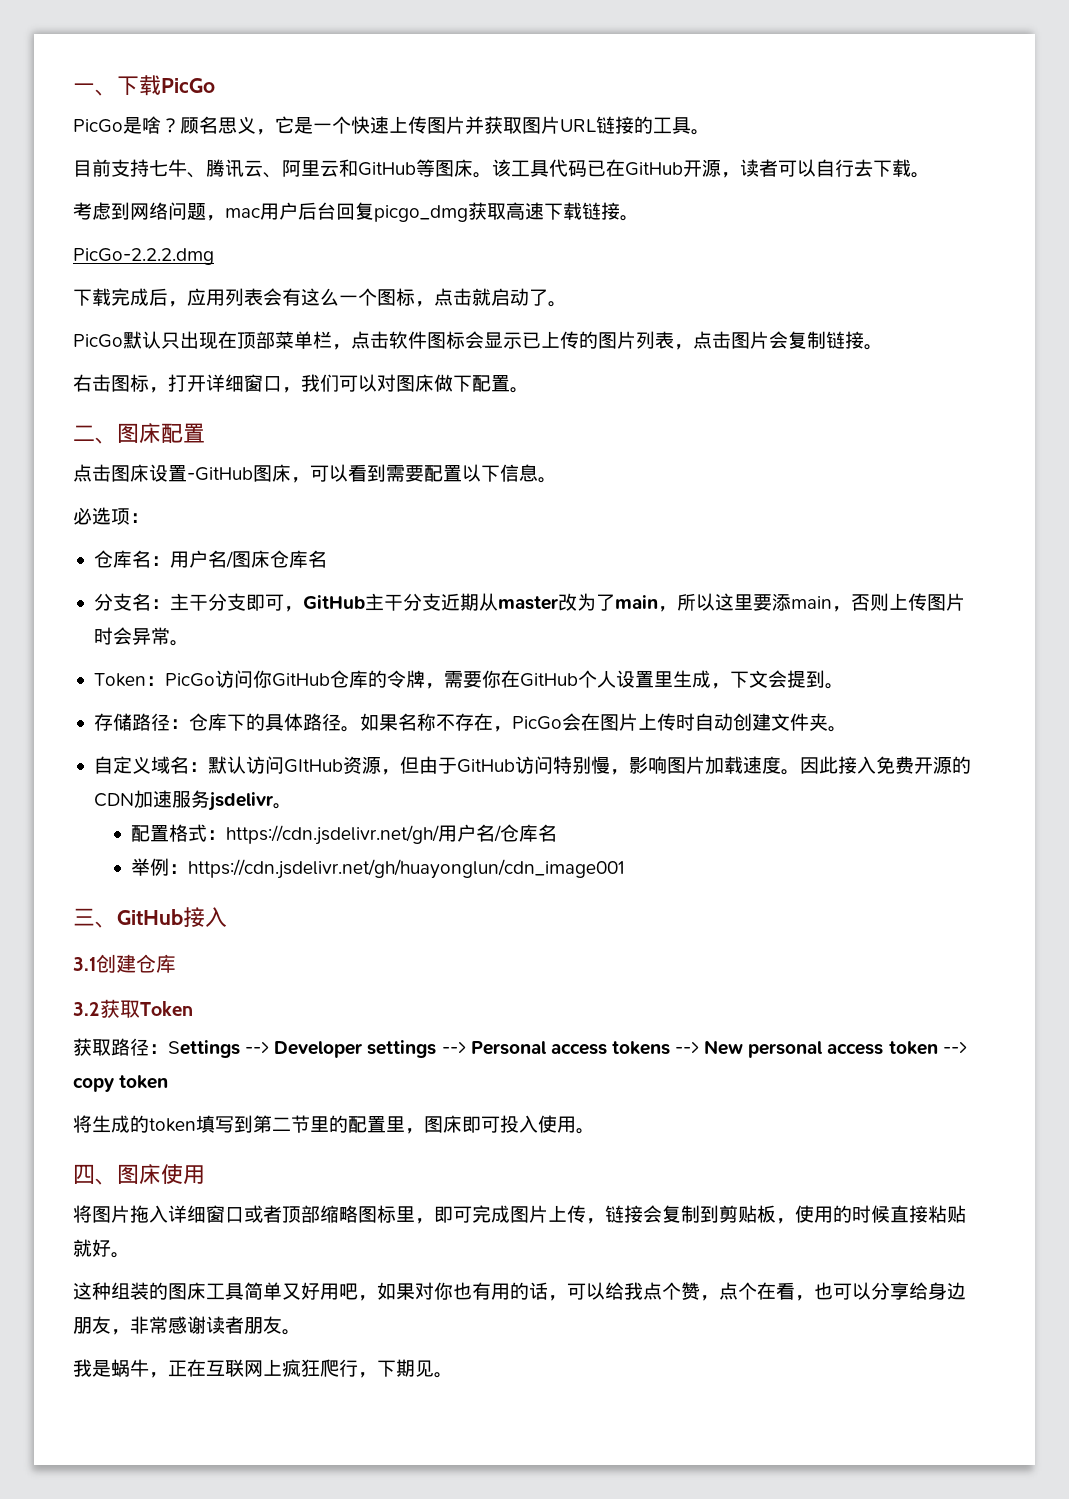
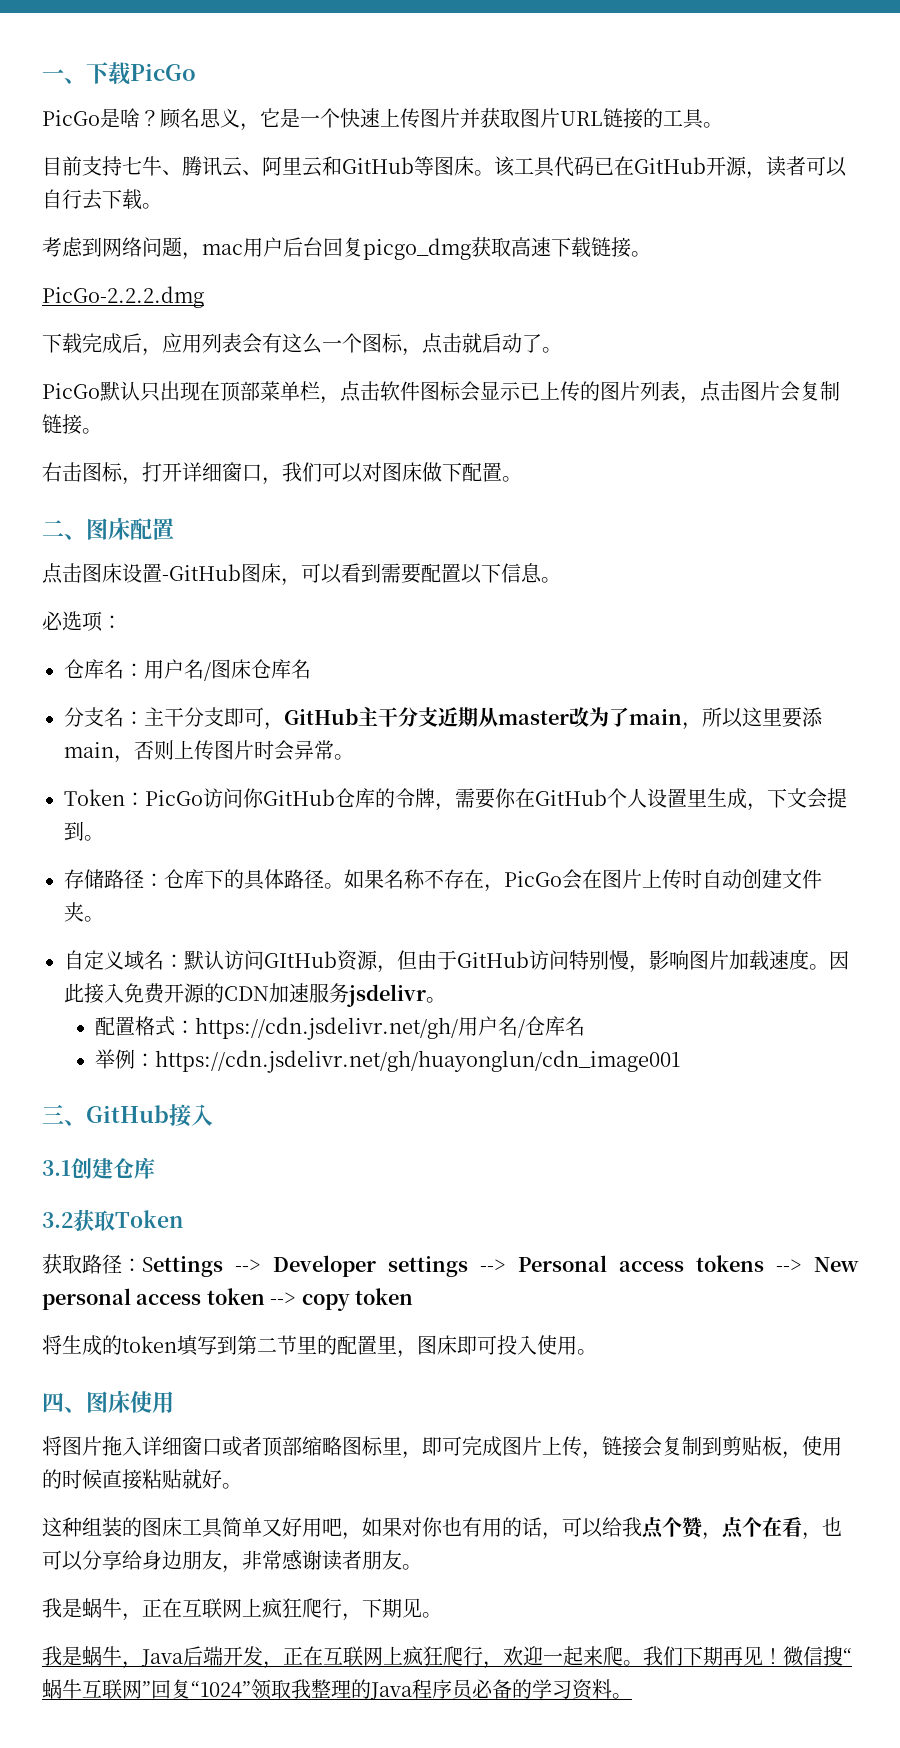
+ 我是蜗牛，Java后端开发，正在互联网上疯狂爬行，欢迎一起来爬。我们下期再见！微信搜“蜗牛互联网”回复“1024”领取我整理的Java程序员必备的学习资料。

